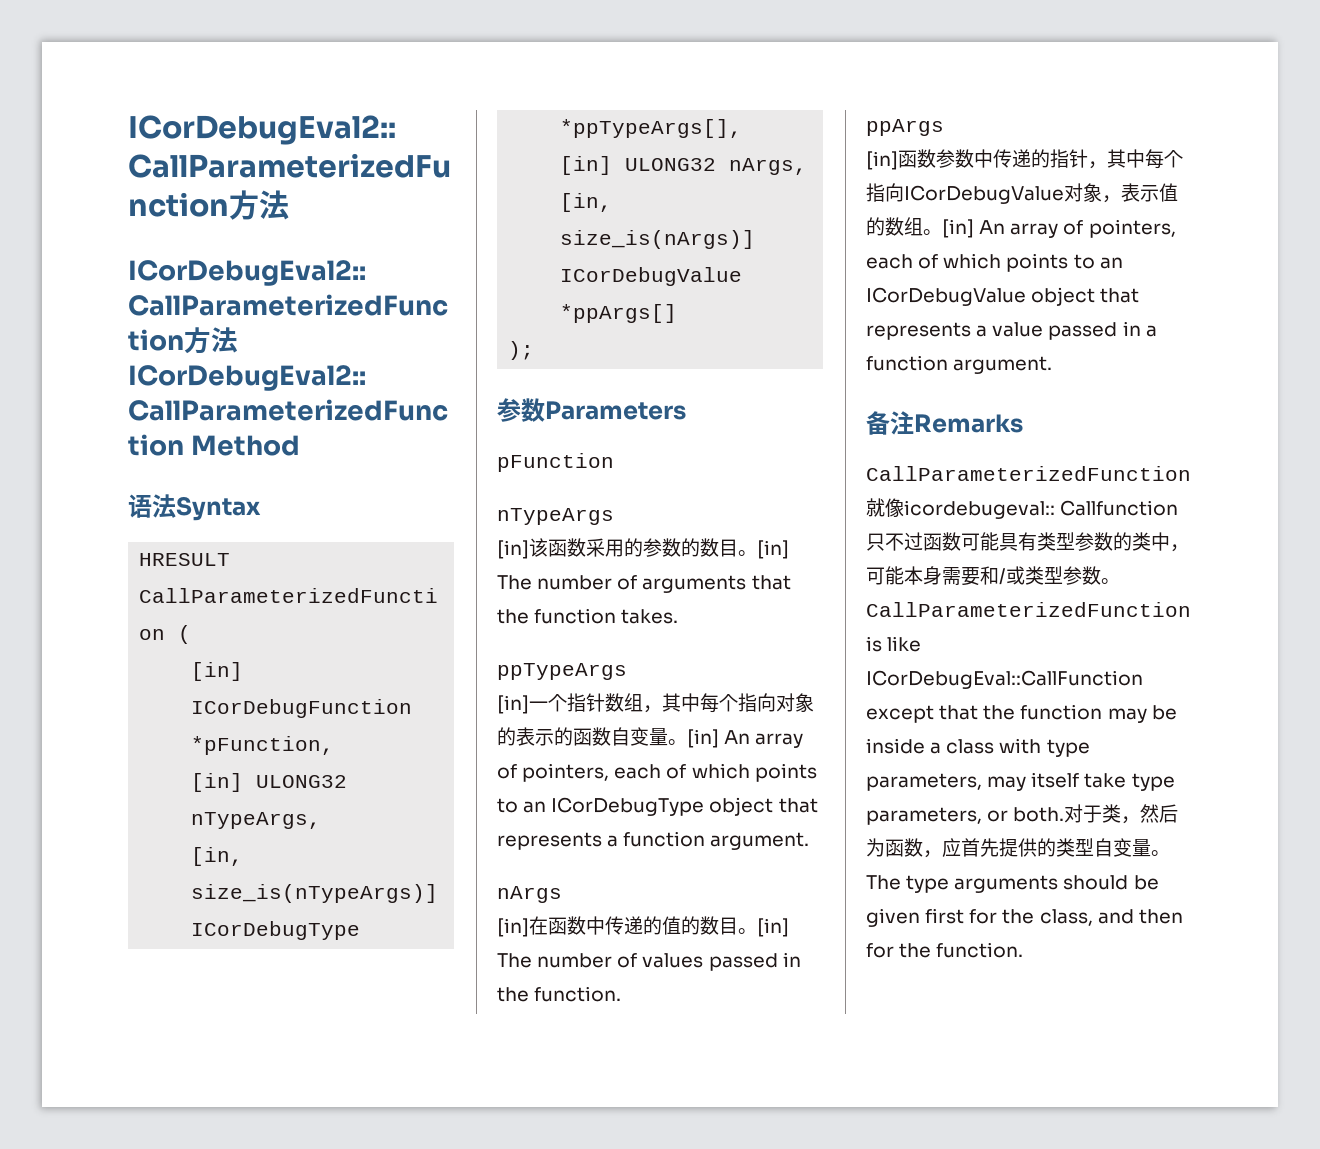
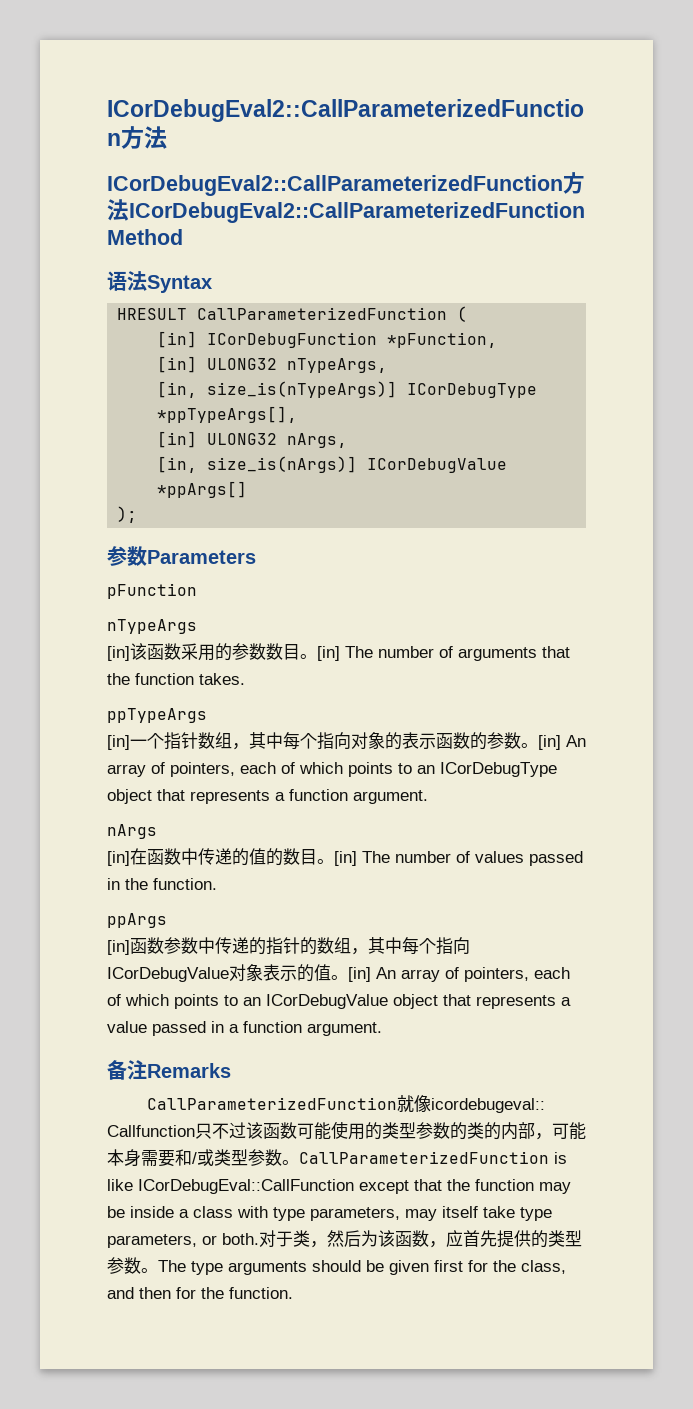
- [in]该函数采用的参数的数目。
+ [in]该函数采用的参数数目。
- [in]一个指针数组，其中每个指向对象的表示的函数自变量。
+ [in]一个指针数组，其中每个指向对象的表示函数的参数。
- [in]函数参数中传递的指针，其中每个指向ICorDebugValue对象，表示值的数组。
+ [in]函数参数中传递的指针的数组，其中每个指向ICorDebugValue对象表示的值。
- CallParameterizedFunction就像icordebugeval:: Callfunction只不过函数可能具有类型参数的类中，可能本身需要和/或类型参数。
+ CallParameterizedFunction就像icordebugeval:: Callfunction只不过该函数可能使用的类型参数的类的内部，可能本身需要和/或类型参数。
- 对于类，然后为函数，应首先提供的类型自变量。
+ 对于类，然后为该函数，应首先提供的类型参数。

